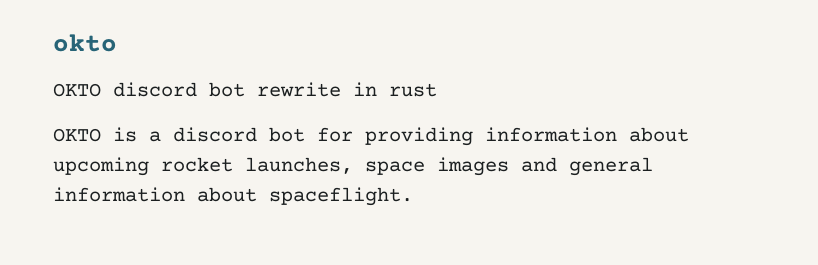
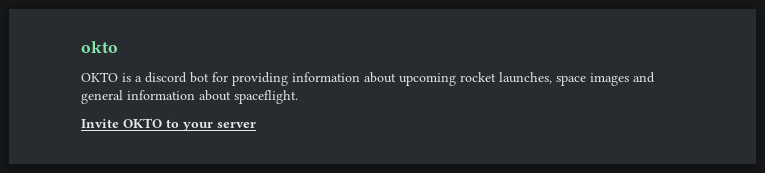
- OKTO discord bot rewrite in rust
+ Invite OKTO to your server

